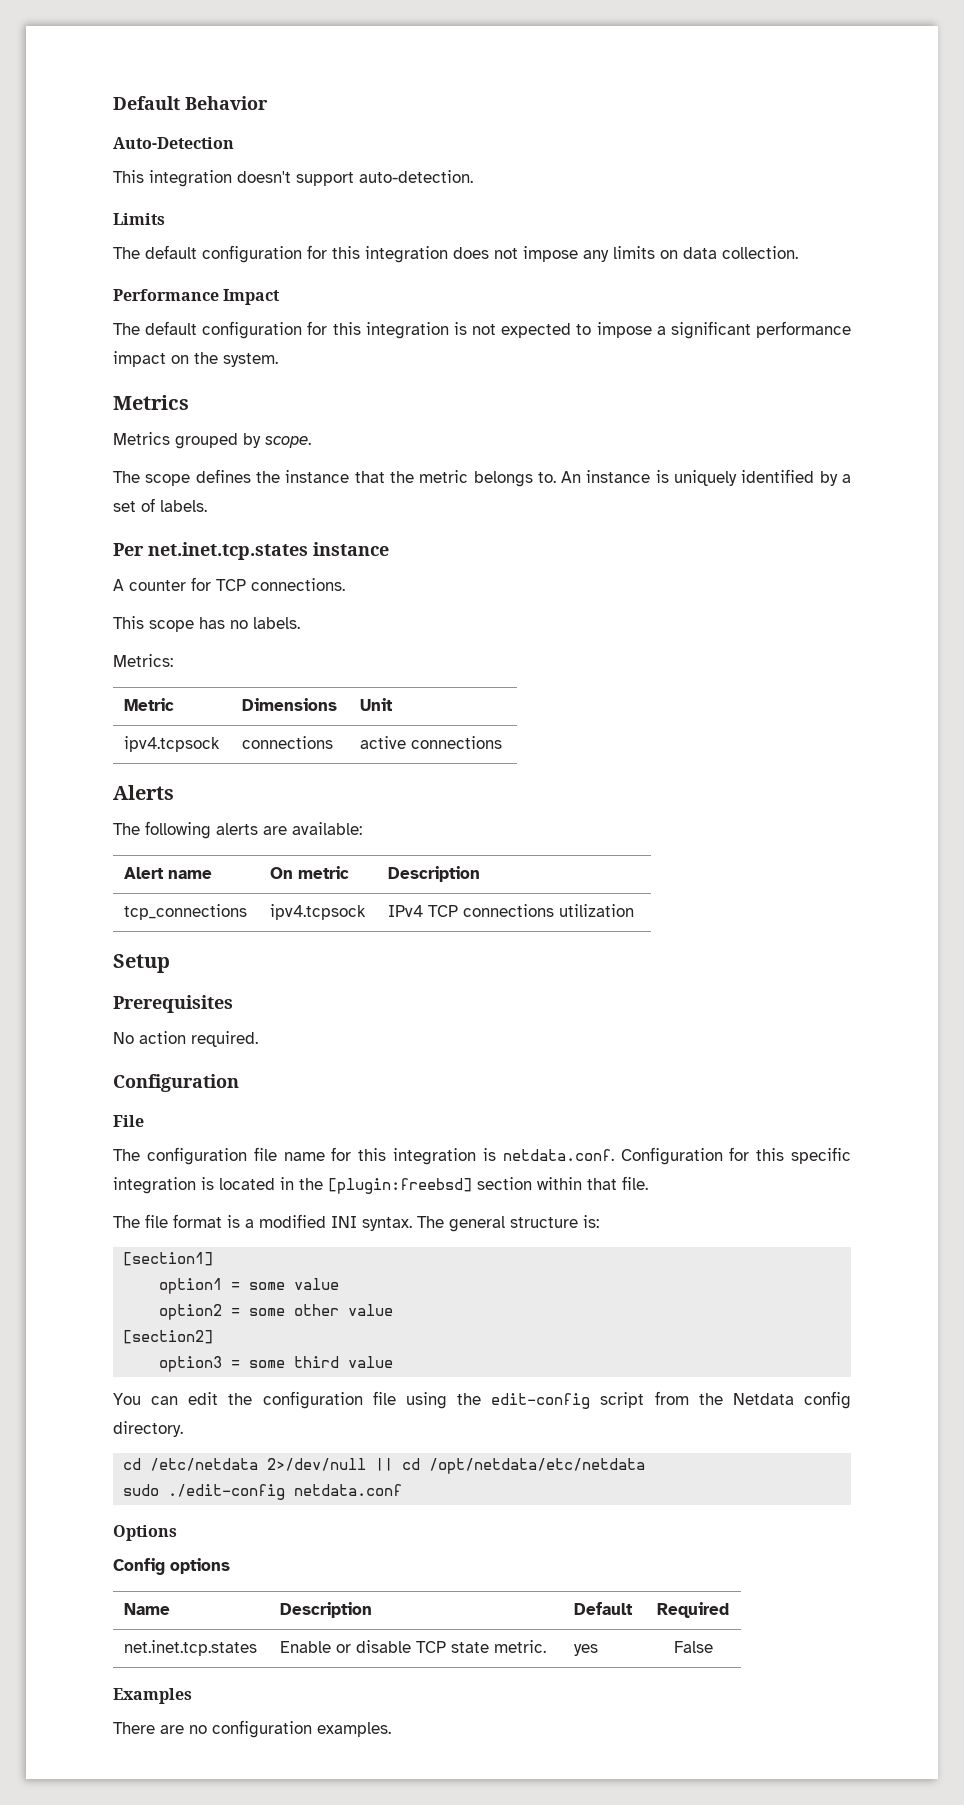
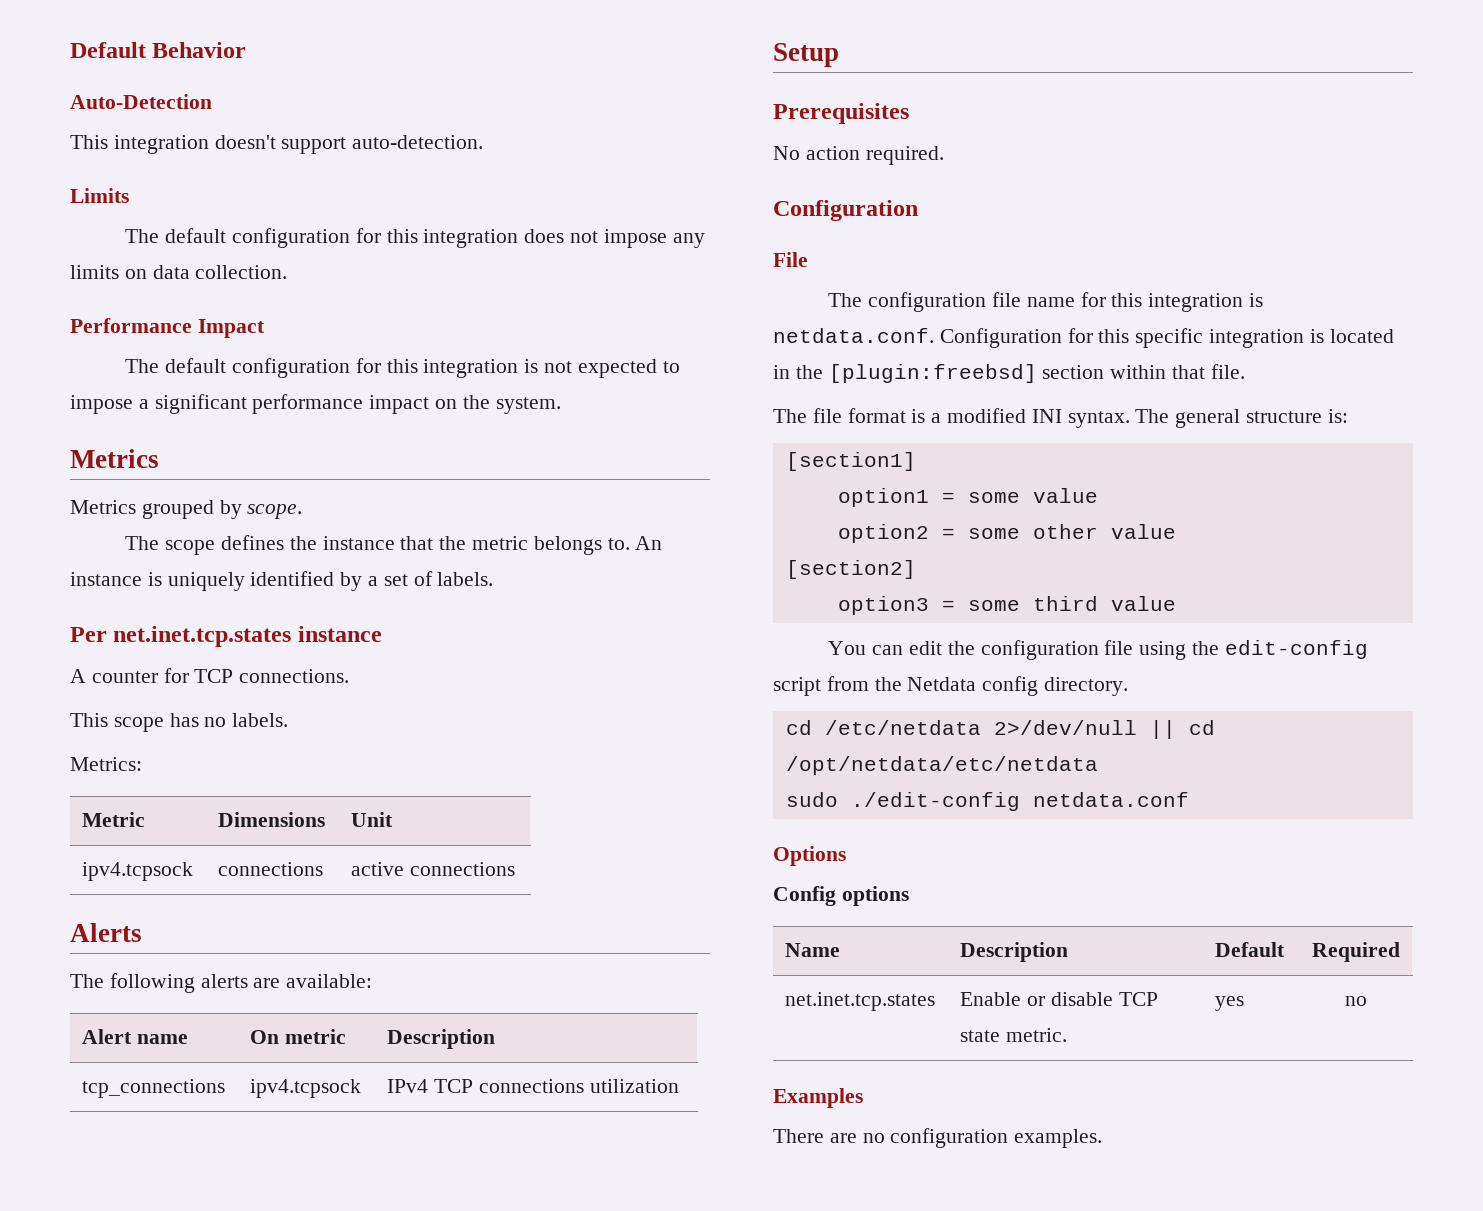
- net.inet.tcp.states | Enable or disable TCP state metric. | yes | False
+ net.inet.tcp.states | Enable or disable TCP state metric. | yes | no

